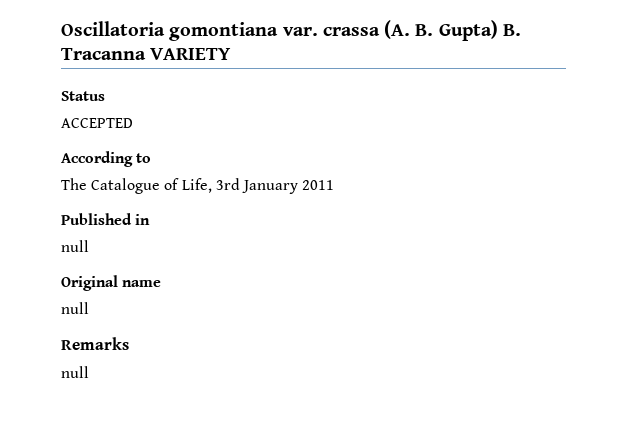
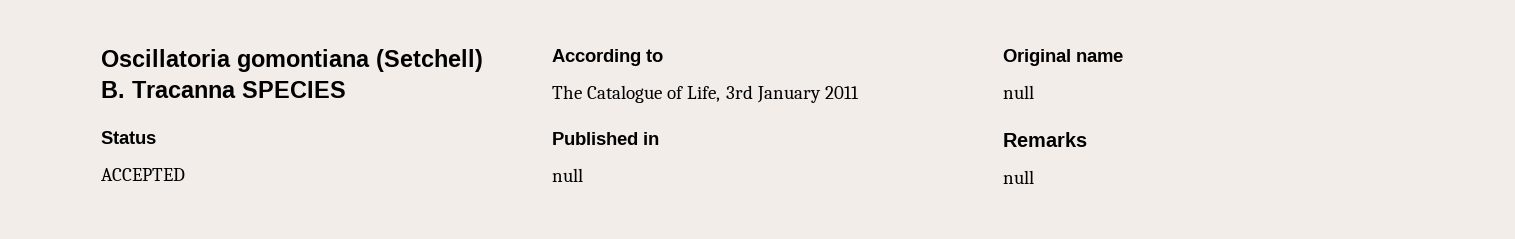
- Oscillatoria gomontiana var. crassa (A. B. Gupta) B. Tracanna VARIETY
+ Oscillatoria gomontiana (Setchell) B. Tracanna SPECIES

